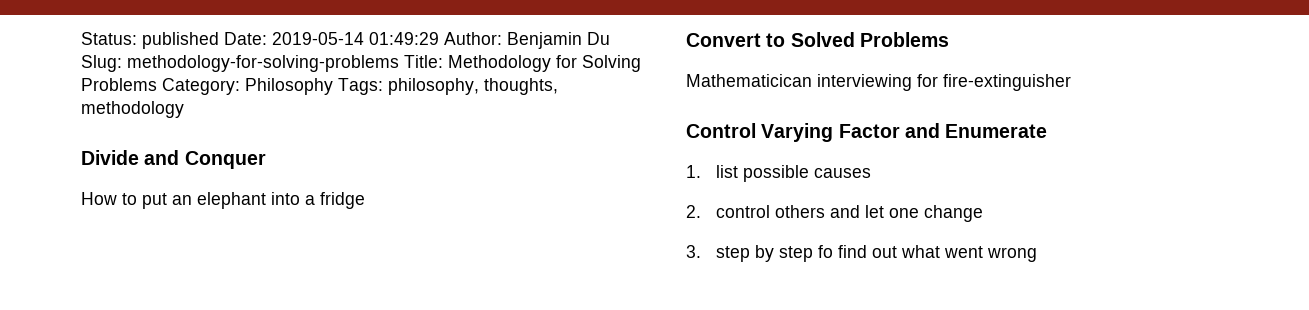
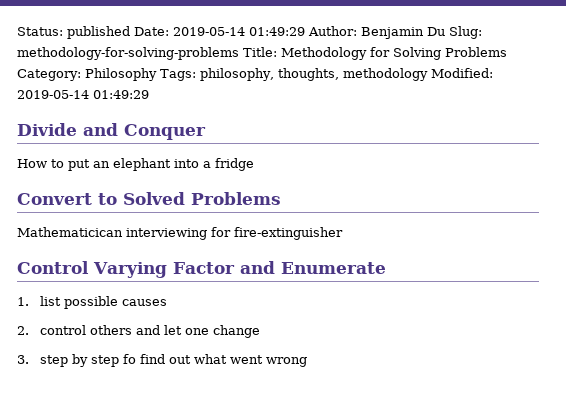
- Status: published Date: 2019-05-14 01:49:29 Author: Benjamin Du Slug: methodology-for-solving-problems Title: Methodology for Solving Problems Category: Philosophy Tags: philosophy, thoughts, methodology
+ Status: published Date: 2019-05-14 01:49:29 Author: Benjamin Du Slug: methodology-for-solving-problems Title: Methodology for Solving Problems Category: Philosophy Tags: philosophy, thoughts, methodology Modified: 2019-05-14 01:49:29

